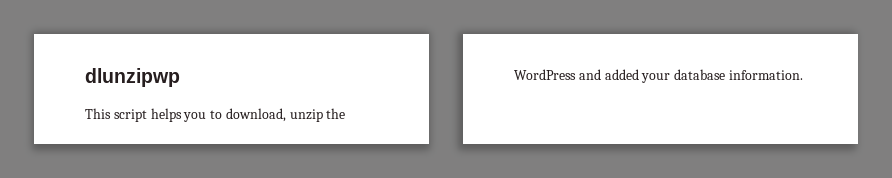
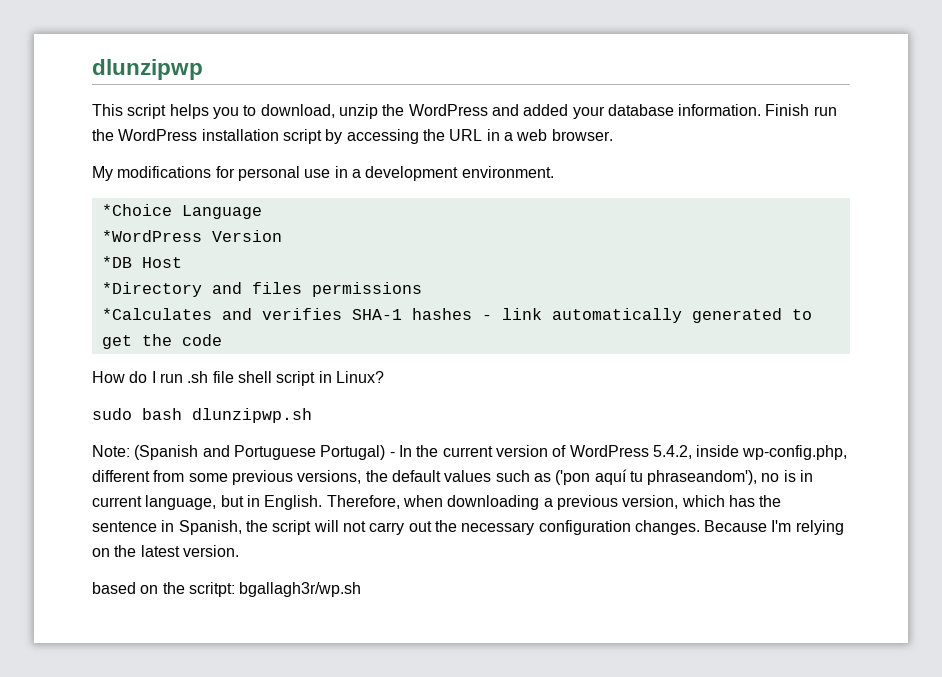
+ Finish run the WordPress installation script by accessing the URL in a web browser.
+ My modifications for personal use in a development environment.
+ *Choice Language
+ *WordPress Version
+ *DB Host
+ *Directory and files permissions
+ *Calculates and verifies SHA-1 hashes - link automatically generated to get the code
+ How do I run .sh file shell script in Linux?
+ sudo bash dlunzipwp.sh
+ Note: (Spanish and Portuguese Portugal) - In the current version of WordPress 5.4.2, inside wp-config.php, different from some previous versions, the default values such as ('pon aquí tu phraseandom'), no is in current language, but in English. Therefore, when downloading a previous version, which has the sentence in Spanish, the script will not carry out the necessary configuration changes. Because I'm relying on the latest version.
+ based on the scritpt: bgallagh3r/wp.sh

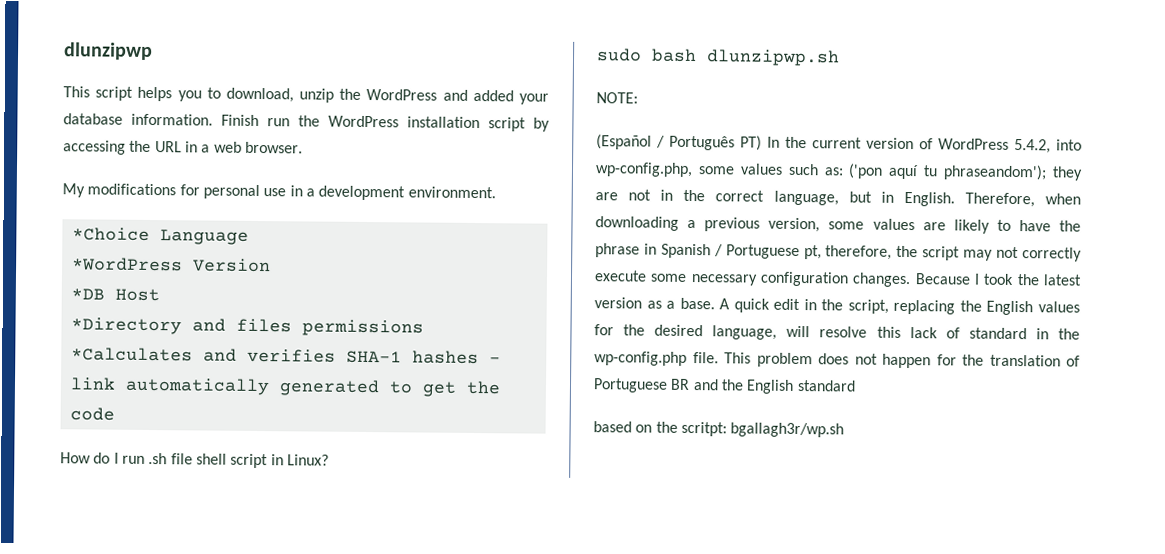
- Note: (Spanish and Portuguese Portugal) - In the current version of WordPress 5.4.2, inside wp-config.php, different from some previous versions, the default values such as ('pon aquí tu phraseandom'), no is in current language, but in English.
+ NOTE:
+ (Español / Português PT) In the current version of WordPress 5.4.2, into wp-config.php, some values such as: ('pon aquí tu phraseandom'); they are not in the correct language, but in English.
- Therefore, when downloading a previous version, which has the sentence in Spanish, the script will not carry out the necessary configuration changes. Because I'm relying on the latest version.
+ Therefore, when downloading a previous version, some values are likely to have the phrase in Spanish / Portuguese pt, therefore, the script may not correctly execute some necessary configuration changes. Because I took the latest version as a base. A quick edit in the script, replacing the English values for the desired language, will resolve this lack of standard in the wp-config.php file. This problem does not happen for the translation of Portuguese BR and the English standard

